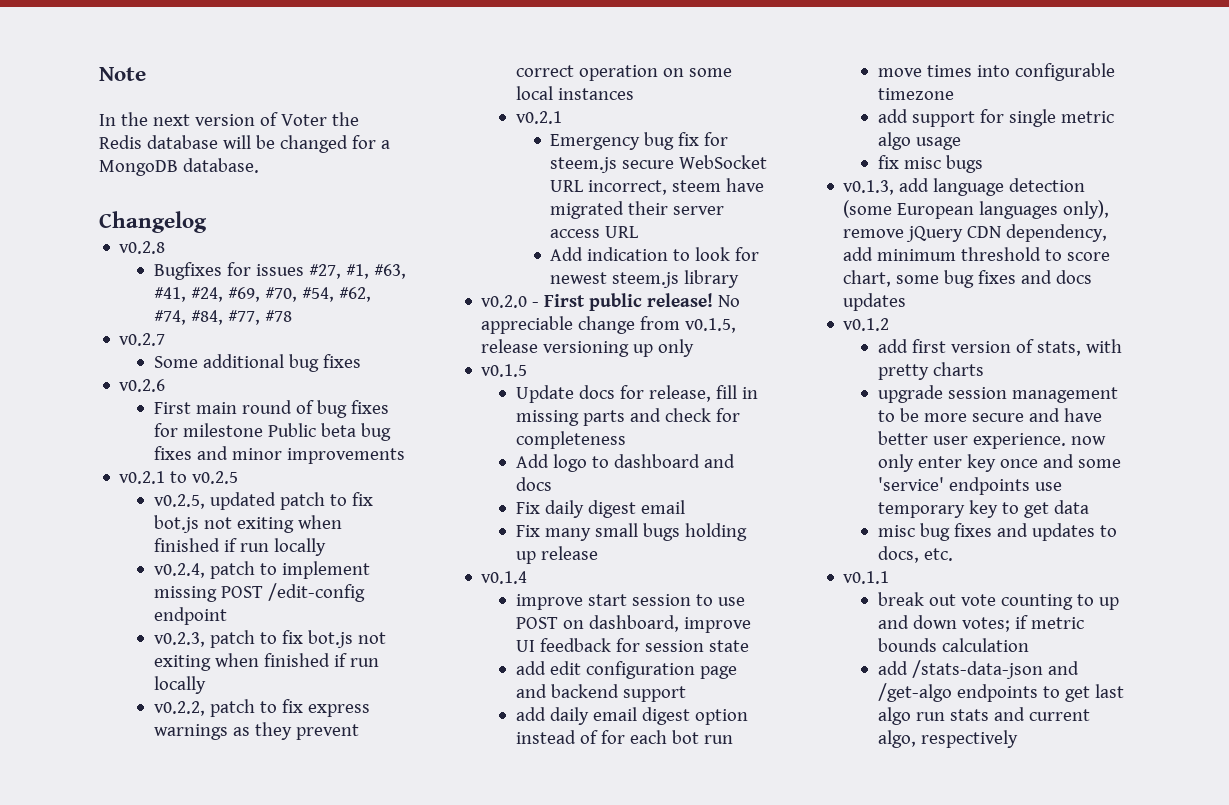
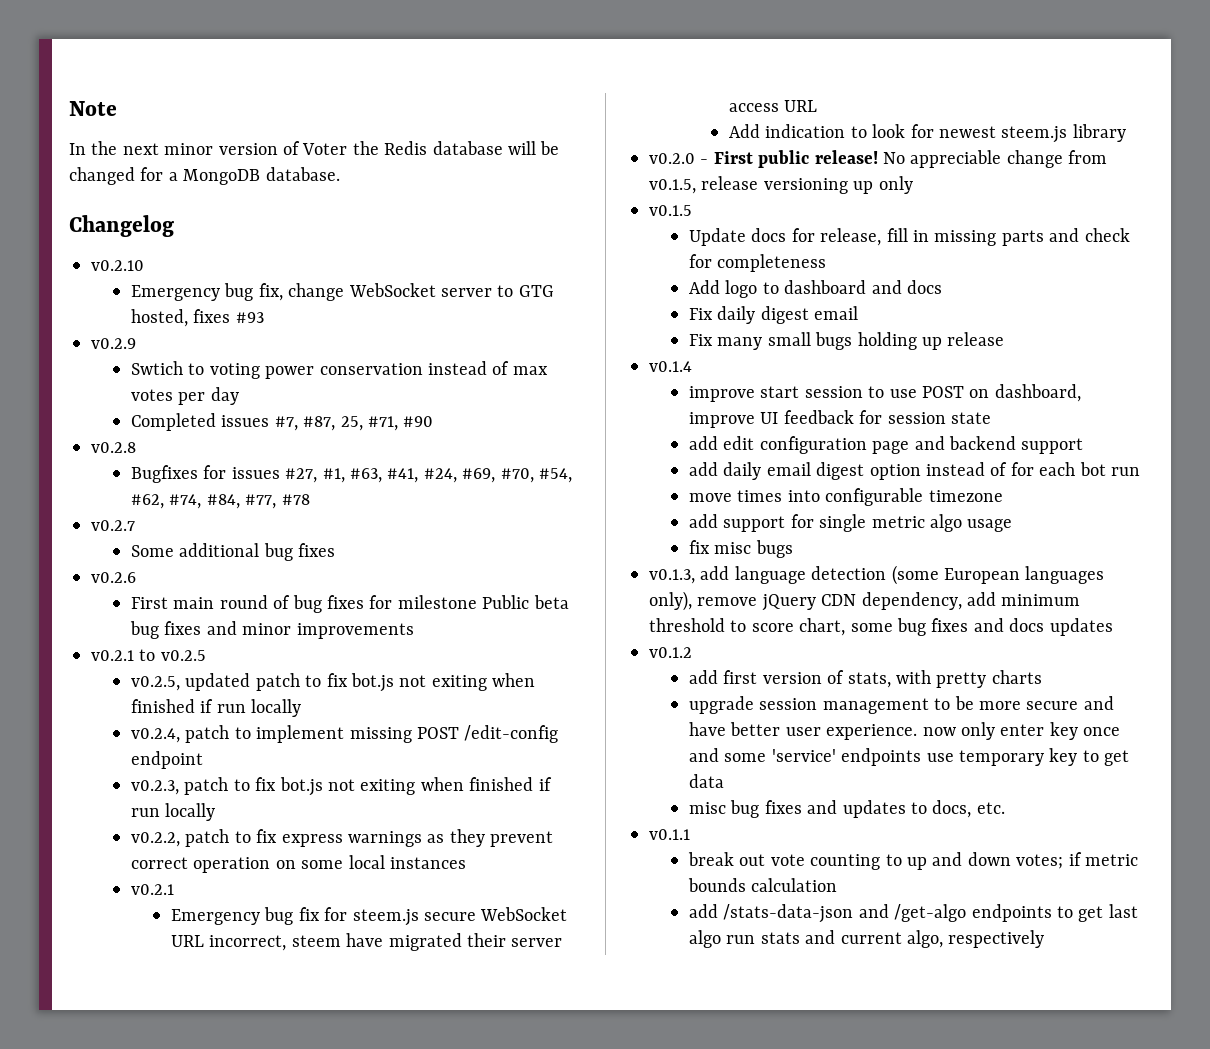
- In the next version of Voter the Redis database will be changed for a MongoDB database.
+ In the next minor version of Voter the Redis database will be changed for a MongoDB database.
+ v0.2.10
+ Emergency bug fix, change WebSocket server to GTG hosted, fixes #93
+ v0.2.9
+ Swtich to voting power conservation instead of max votes per day
+ Completed issues #7, #87, 25, #71, #90

